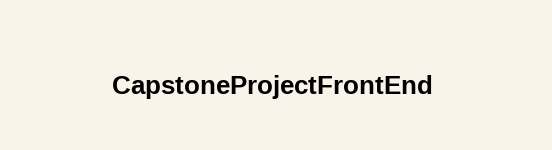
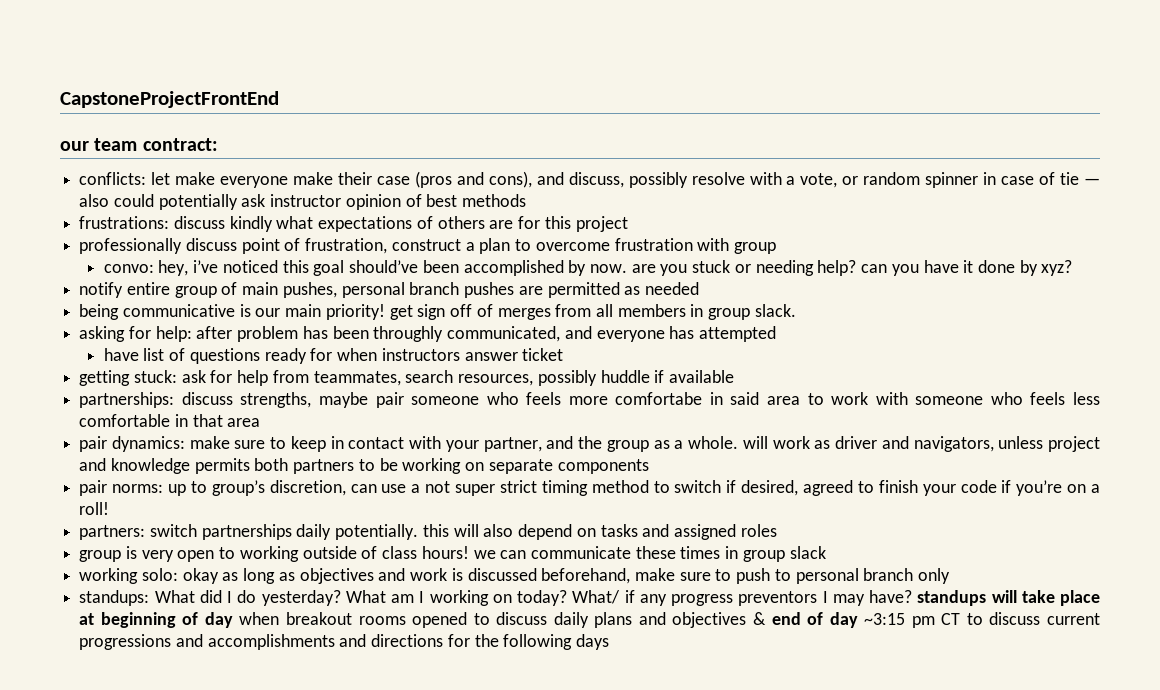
+ our team contract:
+ conflicts: let make everyone make their case (pros and cons), and discuss, possibly resolve with a vote, or random spinner in case of tie — also could potentially ask instructor opinion of best methods
+ frustrations: discuss kindly what expectations of others are for this project
+ professionally discuss point of frustration, construct a plan to overcome frustration with group
+ convo: hey, i’ve noticed this goal should’ve been accomplished by now. are you stuck or needing help? can you have it done by xyz?
+ notify entire group of main pushes, personal branch pushes are permitted as needed
+ being communicative is our main priority! get sign off of merges from all members in group slack.
+ asking for help: after problem has been throughly communicated, and everyone has attempted
+ have list of questions ready for when instructors answer ticket
+ getting stuck: ask for help from teammates, search resources, possibly huddle if available
+ partnerships: discuss strengths, maybe pair someone who feels more comfortabe in said area to work with someone who feels less comfortable in that area
+ pair dynamics: make sure to keep in contact with your partner, and the group as a whole. will work as driver and navigators, unless project and knowledge permits both partners to be working on separate components
+ pair norms: up to group’s discretion, can use a not super strict timing method to switch if desired, agreed to finish your code if you’re on a roll!
+ partners: switch partnerships daily potentially. this will also depend on tasks and assigned roles
+ group is very open to working outside of class hours! we can communicate these times in group slack
+ working solo: okay as long as objectives and work is discussed beforehand, make sure to push to personal branch only
+ standups: What did I do yesterday? What am I working on today? What/ if any progress preventors I may have? standups will take place at beginning of day when breakout rooms opened to discuss daily plans and objectives & end of day ~3:15 pm CT to discuss current progressions and accomplishments and directions for the following days

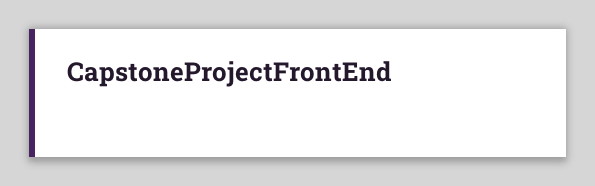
- our team contract:
- conflicts: let make everyone make their case (pros and cons), and discuss, possibly resolve with a vote, or random spinner in case of tie — also could potentially ask instructor opinion of best methods
- frustrations: discuss kindly what expectations of others are for this project
- professionally discuss point of frustration, construct a plan to overcome frustration with group
- convo: hey, i’ve noticed this goal should’ve been accomplished by now. are you stuck or needing help? can you have it done by xyz?
- notify entire group of main pushes, personal branch pushes are permitted as needed
- being communicative is our main priority! get sign off of merges from all members in group slack.
- asking for help: after problem has been throughly communicated, and everyone has attempted
- have list of questions ready for when instructors answer ticket
- getting stuck: ask for help from teammates, search resources, possibly huddle if available
- partnerships: discuss strengths, maybe pair someone who feels more comfortabe in said area to work with someone who feels less comfortable in that area
- pair dynamics: make sure to keep in contact with your partner, and the group as a whole. will work as driver and navigators, unless project and knowledge permits both partners to be working on separate components
- pair norms: up to group’s discretion, can use a not super strict timing method to switch if desired, agreed to finish your code if you’re on a roll!
- partners: switch partnerships daily potentially. this will also depend on tasks and assigned roles
- group is very open to working outside of class hours! we can communicate these times in group slack
- working solo: okay as long as objectives and work is discussed beforehand, make sure to push to personal branch only
- standups: What did I do yesterday? What am I working on today? What/ if any progress preventors I may have? standups will take place at beginning of day when breakout rooms opened to discuss daily plans and objectives & end of day ~3:15 pm CT to discuss current progressions and accomplishments and directions for the following days

